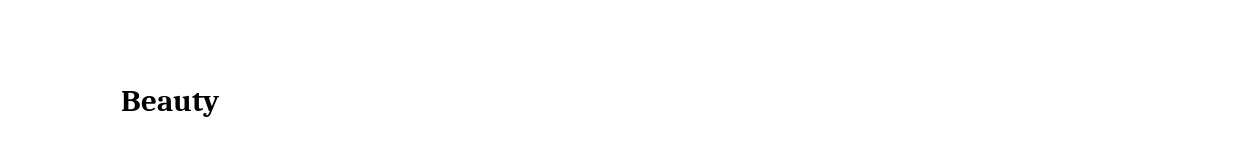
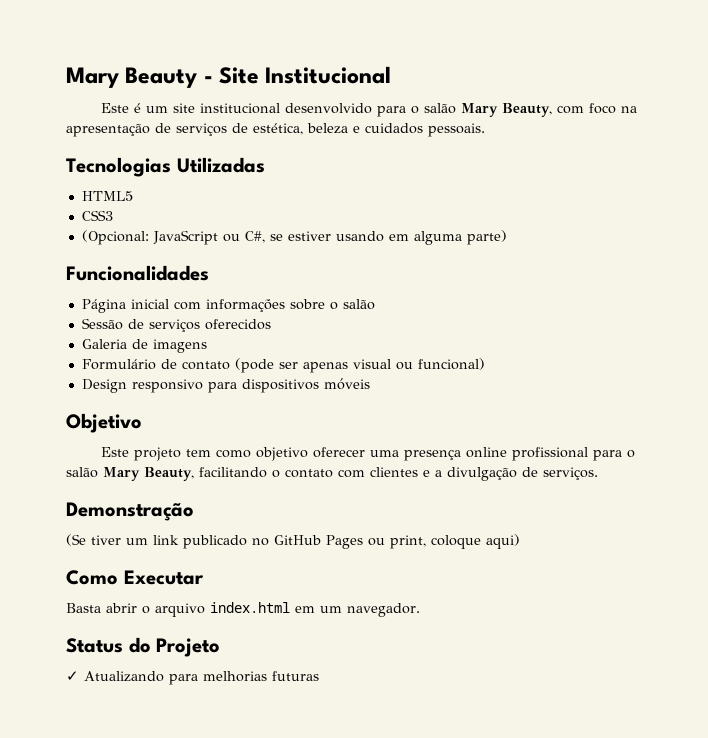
- Beauty
+ Mary Beauty - Site Institucional
+ Este é um site institucional desenvolvido para o salão Mary Beauty, com foco na apresentação de serviços de estética, beleza e cuidados pessoais.
+ Tecnologias Utilizadas
+ HTML5
+ CSS3
+ (Opcional: JavaScript ou C#, se estiver usando em alguma parte)
+ Funcionalidades
+ Página inicial com informações sobre o salão
+ Sessão de serviços oferecidos
+ Galeria de imagens
+ Formulário de contato (pode ser apenas visual ou funcional)
+ Design responsivo para dispositivos móveis
+ Objetivo
+ Este projeto tem como objetivo oferecer uma presença online profissional para o salão Mary Beauty, facilitando o contato com clientes e a divulgação de serviços.
+ Demonstração
+ (Se tiver um link publicado no GitHub Pages ou print, coloque aqui)
+ Como Executar
+ Basta abrir o arquivo index.html em um navegador.
+ Status do Projeto
+ ✓ Atualizando para melhorias futuras

